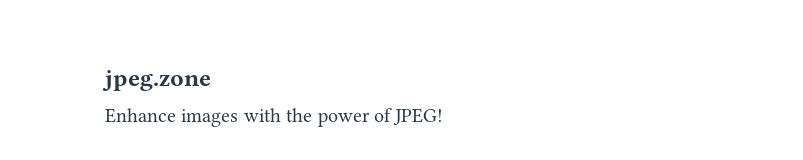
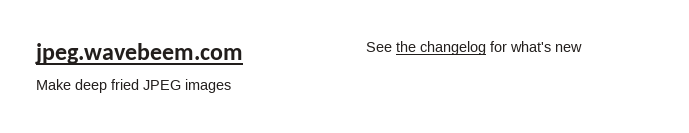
- jpeg.zone
- Enhance images with the power of JPEG!
+ jpeg.wavebeem.com
+ Make deep fried JPEG images
+ See the changelog for what's new

